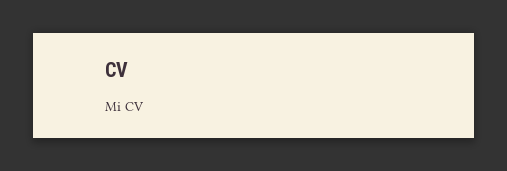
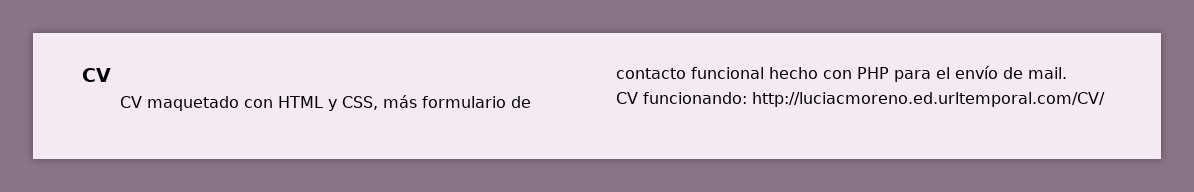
- Mi CV
+ CV maquetado con HTML y CSS, más formulario de contacto funcional hecho con PHP para el envío de mail.
+ CV funcionando: http://luciacmoreno.ed.urltemporal.com/CV/

